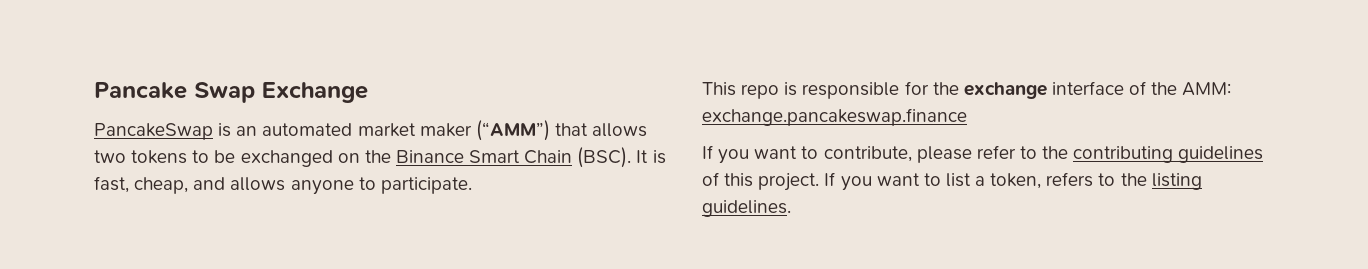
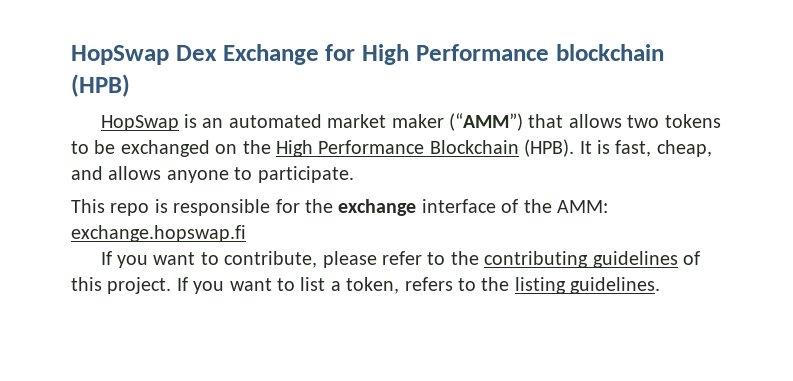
- Pancake Swap Exchange
- PancakeSwap is an automated market maker (“AMM”) that allows two tokens to be exchanged on the Binance Smart Chain (BSC).
+ HopSwap Dex Exchange for High Performance blockchain (HPB)
+ HopSwap is an automated market maker (“AMM”) that allows two tokens to be exchanged on the High Performance Blockchain (HPB).
- This repo is responsible for the exchange interface of the AMM: exchange.pancakeswap.finance
+ This repo is responsible for the exchange interface of the AMM: exchange.hopswap.fi

